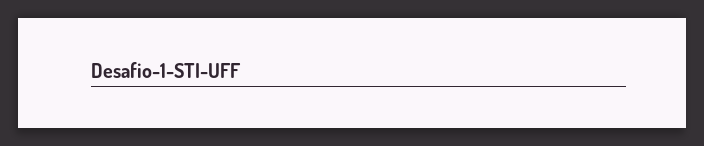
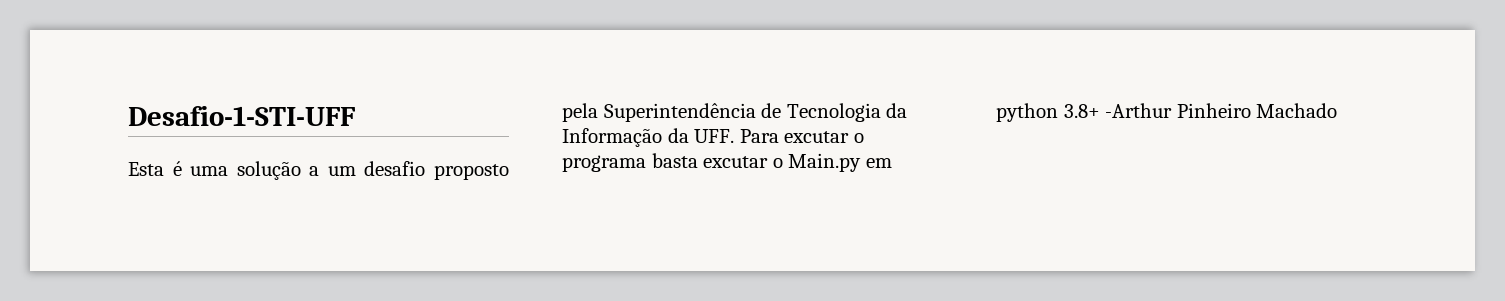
+ Esta é uma solução a um desafio proposto pela Superintendência de Tecnologia da Informação da UFF. Para excutar o programa basta excutar o Main.py em python 3.8+ -Arthur Pinheiro Machado

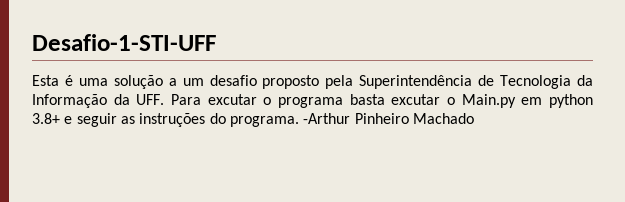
- Esta é uma solução a um desafio proposto pela Superintendência de Tecnologia da Informação da UFF. Para excutar o programa basta excutar o Main.py em python 3.8+ -Arthur Pinheiro Machado
+ Esta é uma solução a um desafio proposto pela Superintendência de Tecnologia da Informação da UFF. Para excutar o programa basta excutar o Main.py em python 3.8+ e seguir as instruções do programa. -Arthur Pinheiro Machado

